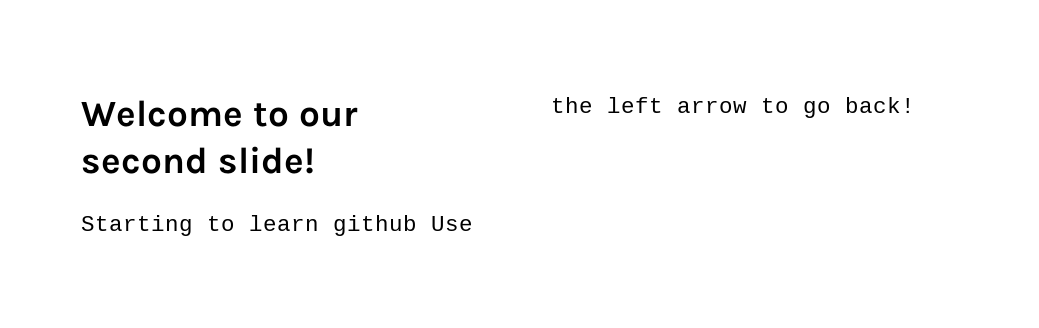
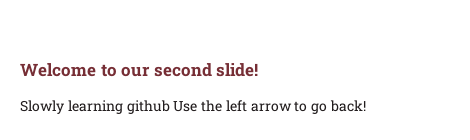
- Starting to learn github Use the left arrow to go back!
+ Slowly learning github Use the left arrow to go back!

